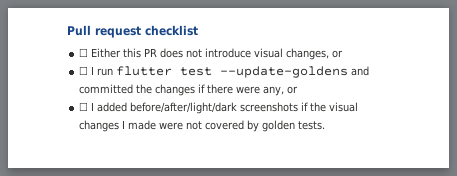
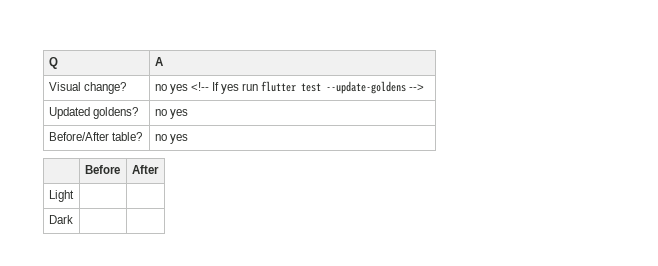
- Pull request checklist
- ☐ Either this PR does not introduce visual changes, or
- ☐ I run flutter test --update-goldens and committed the changes if there were any, or
- ☐ I added before/after/light/dark screenshots if the visual changes I made were not covered by golden tests.
+ Q | A
+ Visual change? | no yes <!-- If yes run flutter test --update-goldens -->
+ Updated goldens? | no yes
+ Before/After table? | no yes
+ | Before | After
+ Light | |
+ Dark | |

